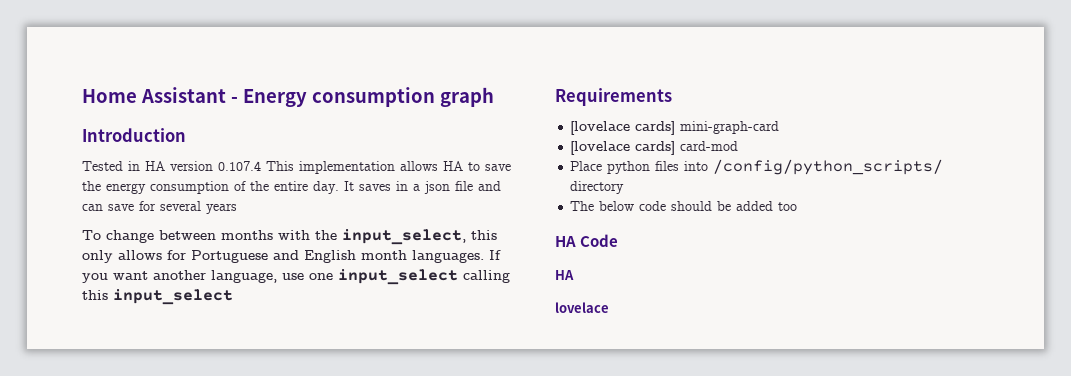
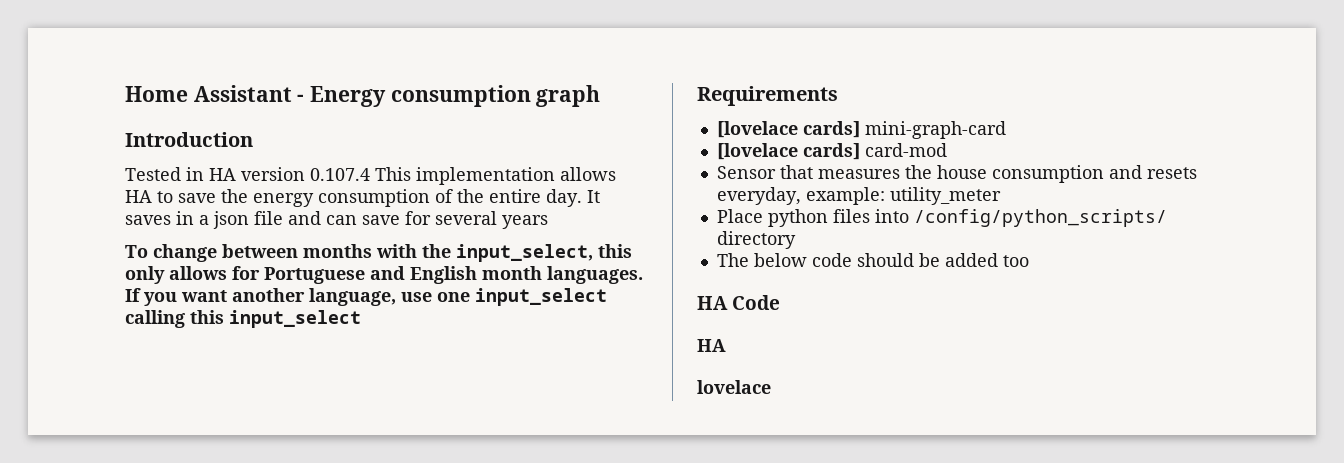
+ Sensor that measures the house consumption and resets everyday, example: utility_meter

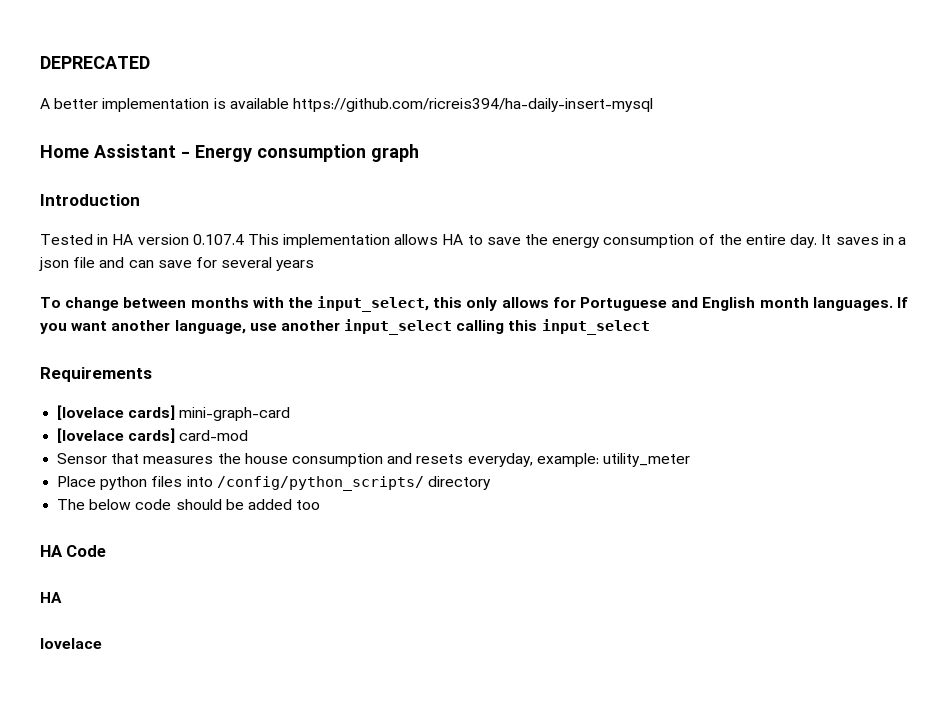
+ DEPRECATED
+ A better implementation is available https://github.com/ricreis394/ha-daily-insert-mysql
- If you want another language, use one input_select calling this input_select
+ If you want another language, use another input_select calling this input_select

